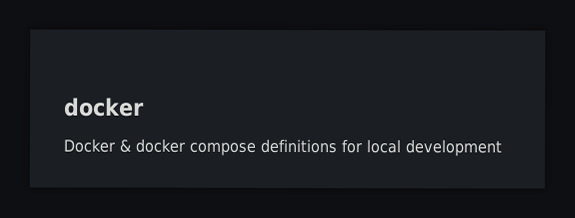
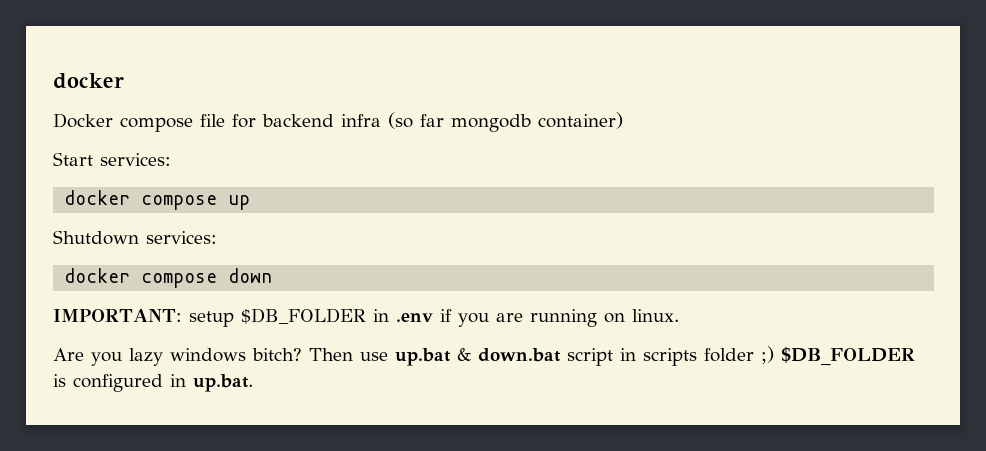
- Docker & docker compose definitions for local development
+ Docker compose file for backend infra (so far mongodb container)
+ Start services:
+ docker compose up
+ Shutdown services:
+ docker compose down
+ IMPORTANT: setup $DB_FOLDER in .env if you are running on linux.
+ Are you lazy windows bitch? Then use up.bat & down.bat script in scripts folder ;) $DB_FOLDER is configured in up.bat.

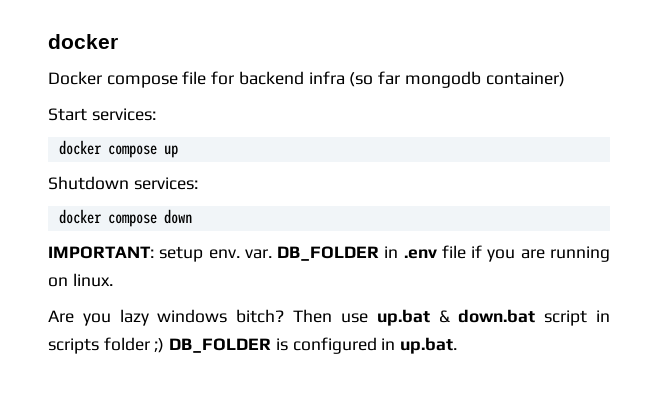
- IMPORTANT: setup $DB_FOLDER in .env if you are running on linux.
+ IMPORTANT: setup env. var. DB_FOLDER in .env file if you are running on linux.
- Then use up.bat & down.bat script in scripts folder ;) $DB_FOLDER is configured in up.bat.
+ Then use up.bat & down.bat script in scripts folder ;) DB_FOLDER is configured in up.bat.

